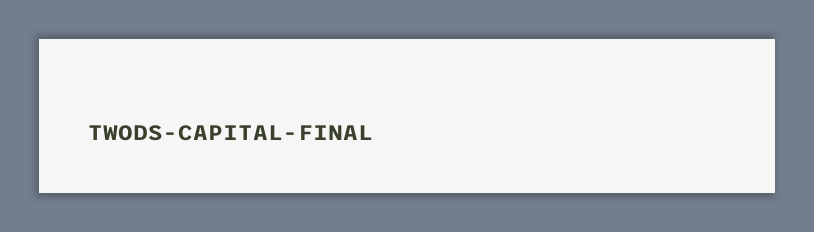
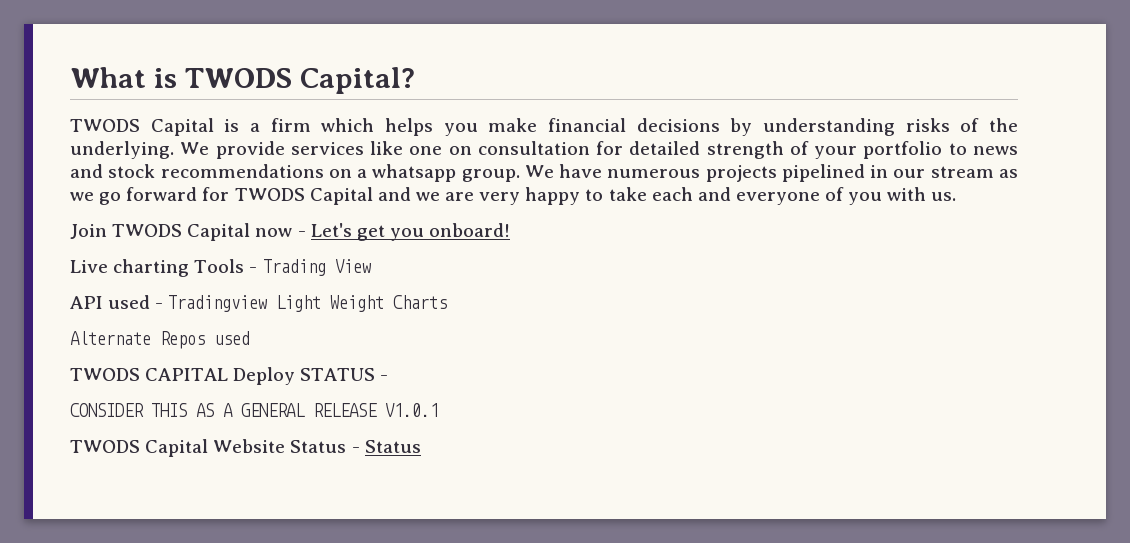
- TWODS-CAPITAL-FINAL
+ What is TWODS Capital?
+ TWODS Capital is a firm which helps you make financial decisions by understanding risks of the underlying. We provide services like one on consultation for detailed strength of your portfolio to news and stock recommendations on a whatsapp group. We have numerous projects pipelined in our stream as we go forward for TWODS Capital and we are very happy to take each and everyone of you with us.
+ Join TWODS Capital now - Let's get you onboard!
+ Live charting Tools - Trading View
+ API used - Tradingview Light Weight Charts
+ Alternate Repos used
+ TWODS CAPITAL Deploy STATUS -
+ CONSIDER THIS AS A GENERAL RELEASE V1.0.1
+ TWODS Capital Website Status - Status

